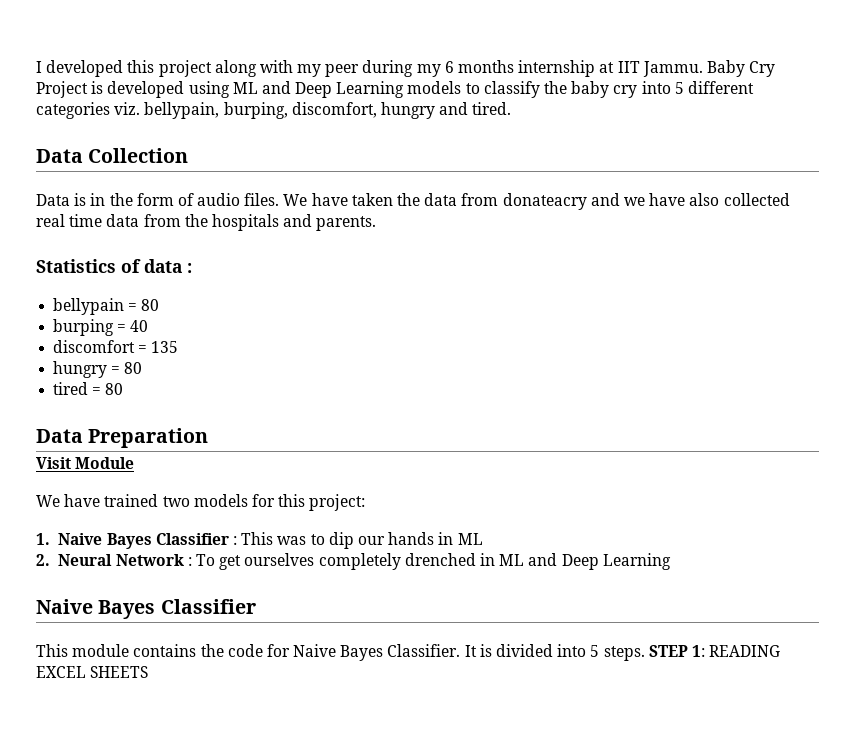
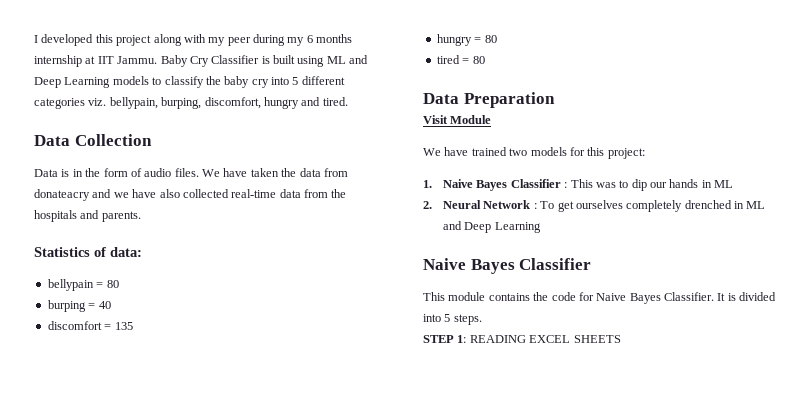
- Baby Cry Project is developed using ML and Deep Learning models to classify the baby cry into 5 different categories viz. bellypain, burping, discomfort, hungry and tired.
+ Baby Cry Classifier is built using ML and Deep Learning models to classify the baby cry into 5 different categories viz. bellypain, burping, discomfort, hungry and tired.
- We have taken the data from donateacry and we have also collected real time data from the hospitals and parents.
+ We have taken the data from donateacry and we have also collected real-time data from the hospitals and parents.
- Statistics of data :
+ Statistics of data:
- It is divided into 5 steps. STEP 1: READING EXCEL SHEETS
+ It is divided into 5 steps.
+ STEP 1: READING EXCEL SHEETS

